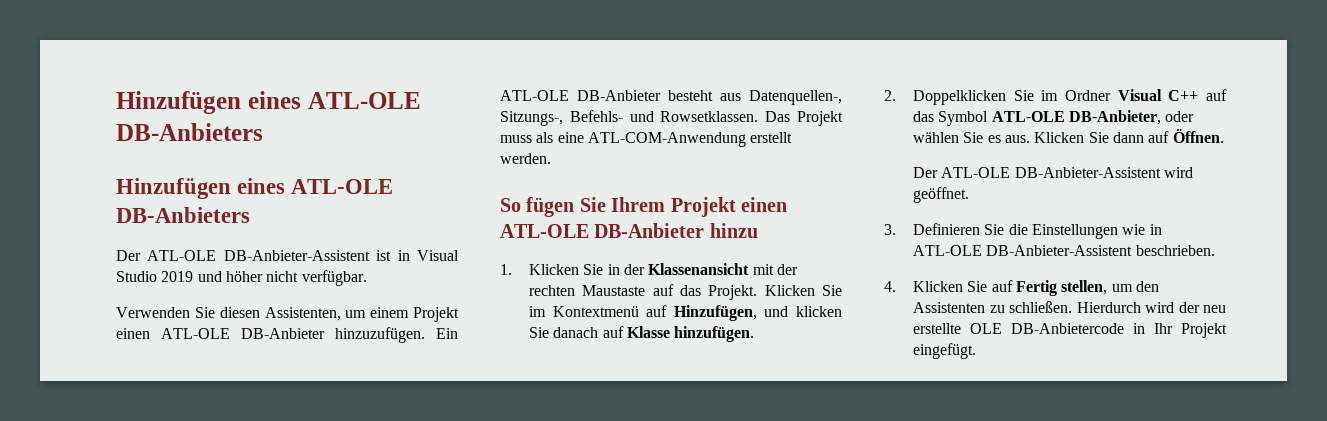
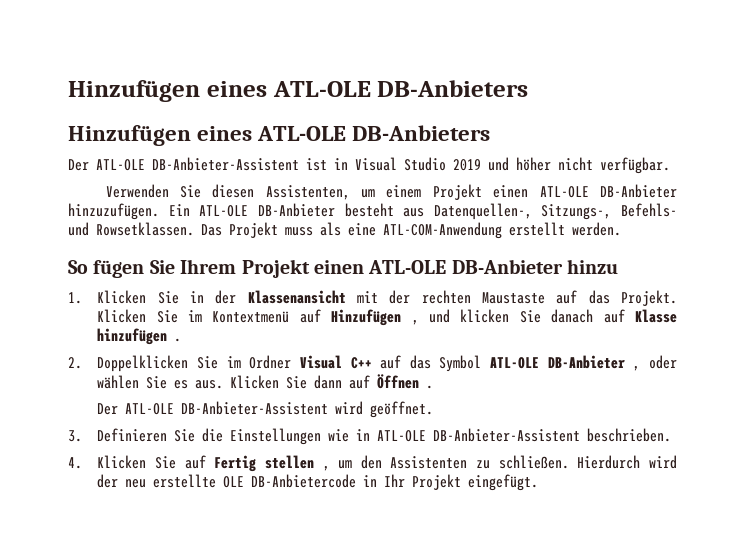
- Klicken Sie im Kontextmenü auf Hinzufügen, und klicken Sie danach auf Klasse hinzufügen.
+ Klicken Sie im Kontextmenü auf Hinzufügen , und klicken Sie danach auf Klasse hinzufügen .
- 2. Doppelklicken Sie im Ordner Visual C++ auf das Symbol ATL-OLE DB-Anbieter, oder wählen Sie es aus.
+ 2. Doppelklicken Sie im Ordner Visual C++ auf das Symbol ATL-OLE DB-Anbieter , oder wählen Sie es aus.
- Klicken Sie dann auf Öffnen.
+ Klicken Sie dann auf Öffnen .
- 4. Klicken Sie auf Fertig stellen, um den Assistenten zu schließen.
+ 4. Klicken Sie auf Fertig stellen , um den Assistenten zu schließen.

